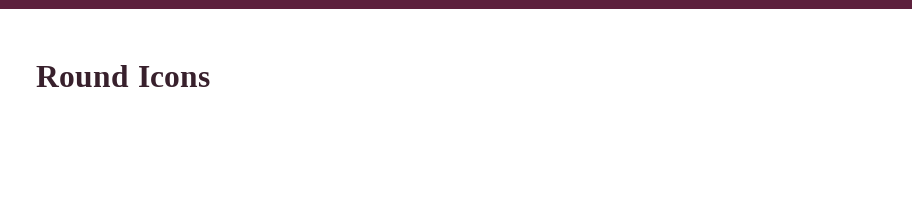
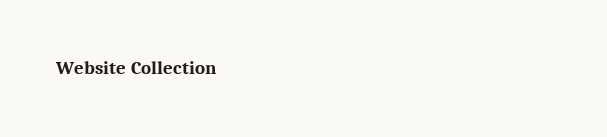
- Round Icons
+ Website Collection

